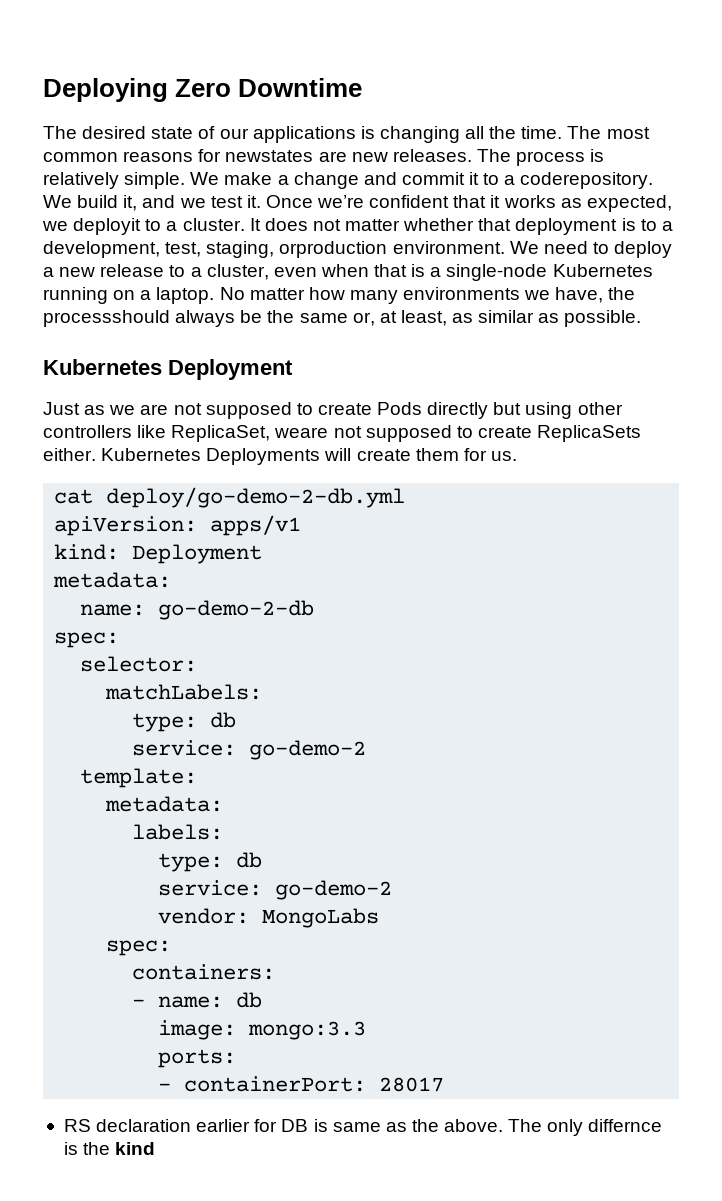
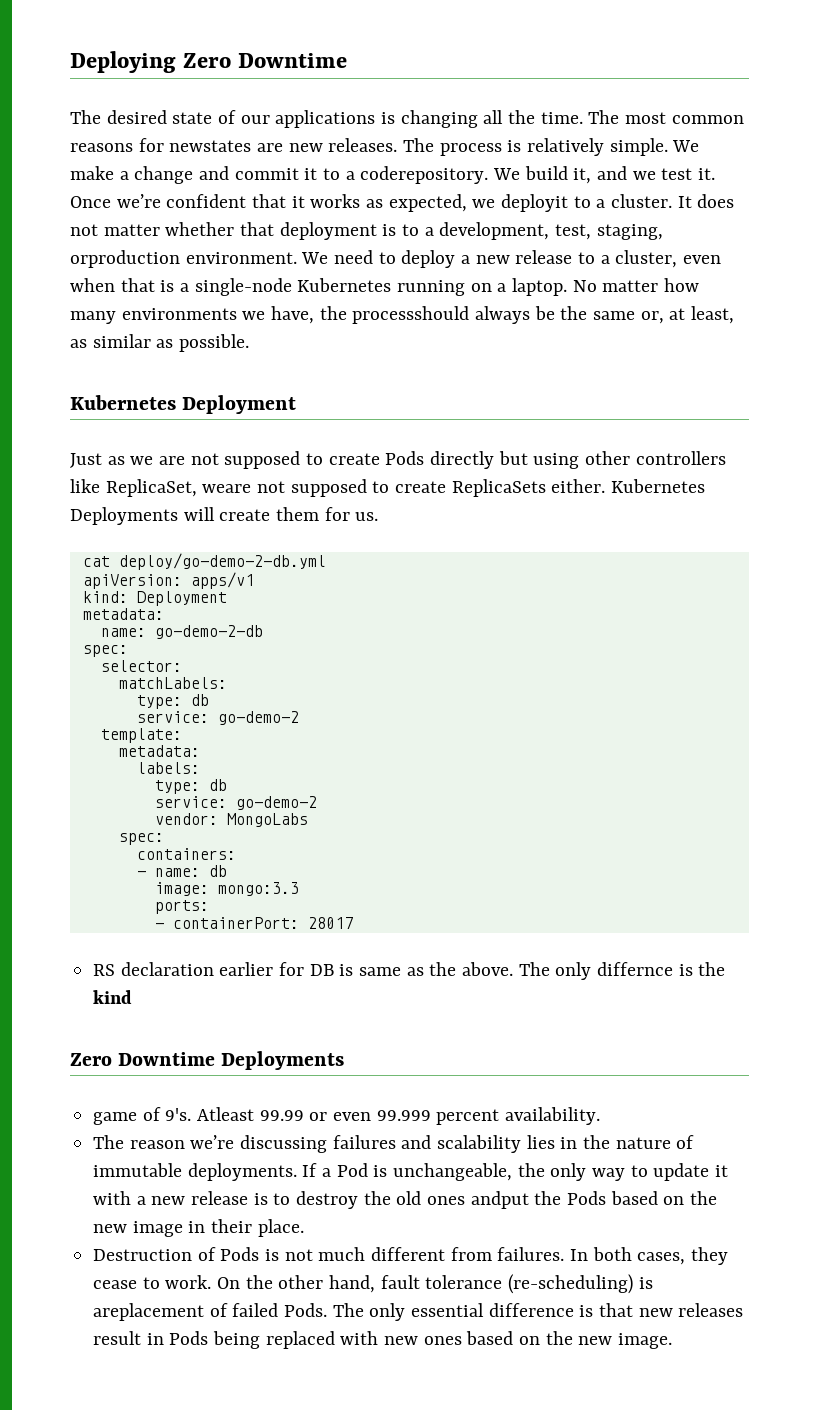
+ Zero Downtime Deployments
+ game of 9's. Atleast 99.99 or even 99.999 percent availability.
+ The reason we’re discussing failures and scalability lies in the nature of immutable deployments. If a Pod is unchangeable, the only way to update it with a new release is to destroy the old ones andput the Pods based on the new image in their place.
+ Destruction of Pods is not much different from failures. In both cases, they cease to work. On the other hand, fault tolerance (re-scheduling) is areplacement of failed Pods. The only essential difference is that new releases result in Pods being replaced with new ones based on the new image.

